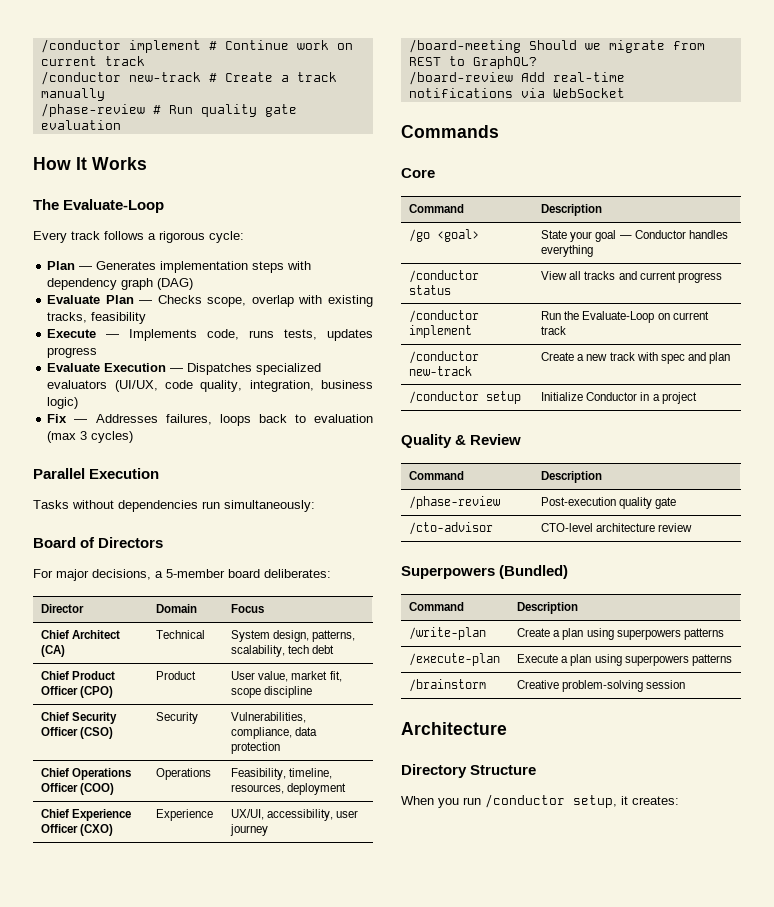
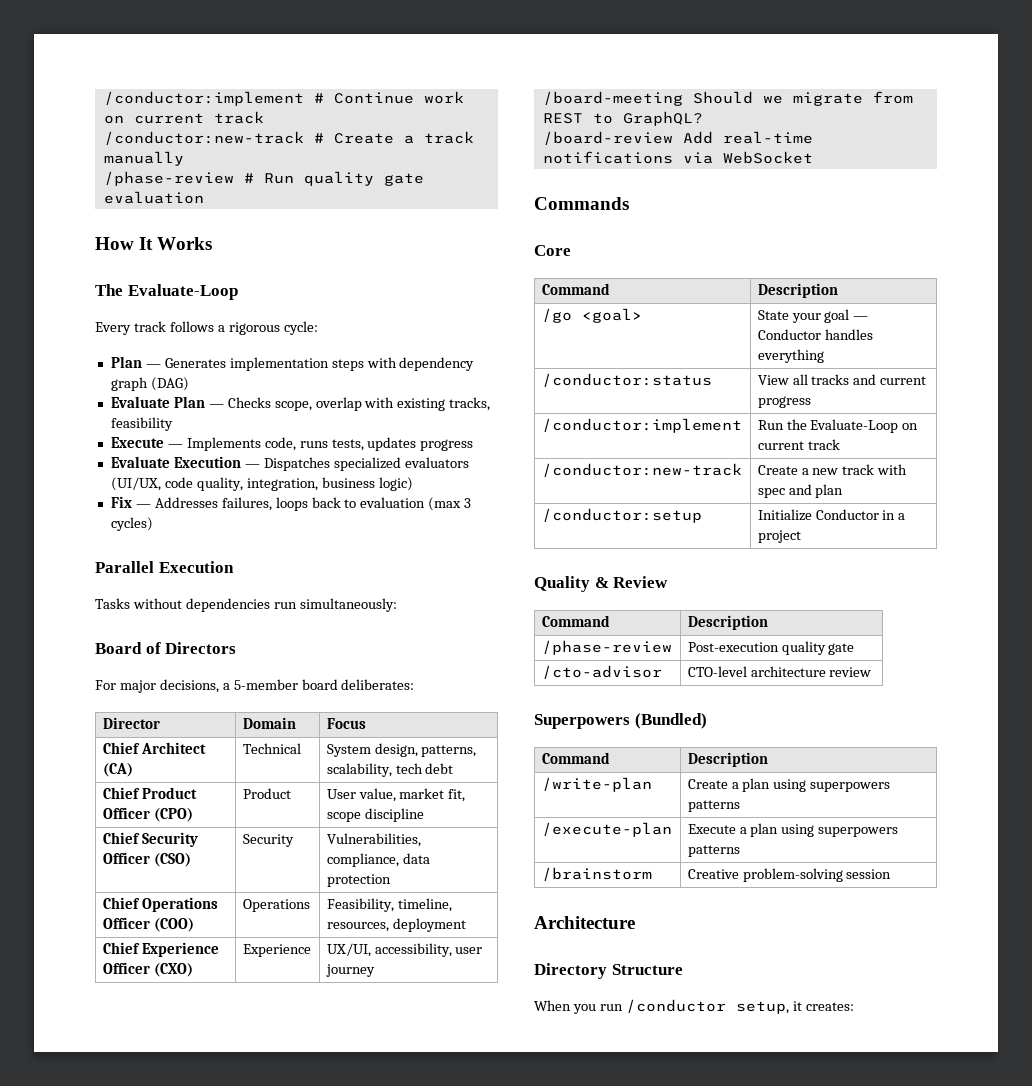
- /conductor implement # Continue work on current track
+ /conductor:implement # Continue work on current track
- /conductor new-track # Create a track manually
+ /conductor:new-track # Create a track manually
- /conductor status | View all tracks and current progress
+ /conductor:status | View all tracks and current progress
- /conductor implement | Run the Evaluate-Loop on current track
+ /conductor:implement | Run the Evaluate-Loop on current track
- /conductor new-track | Create a new track with spec and plan
+ /conductor:new-track | Create a new track with spec and plan
- /conductor setup | Initialize Conductor in a project
+ /conductor:setup | Initialize Conductor in a project

